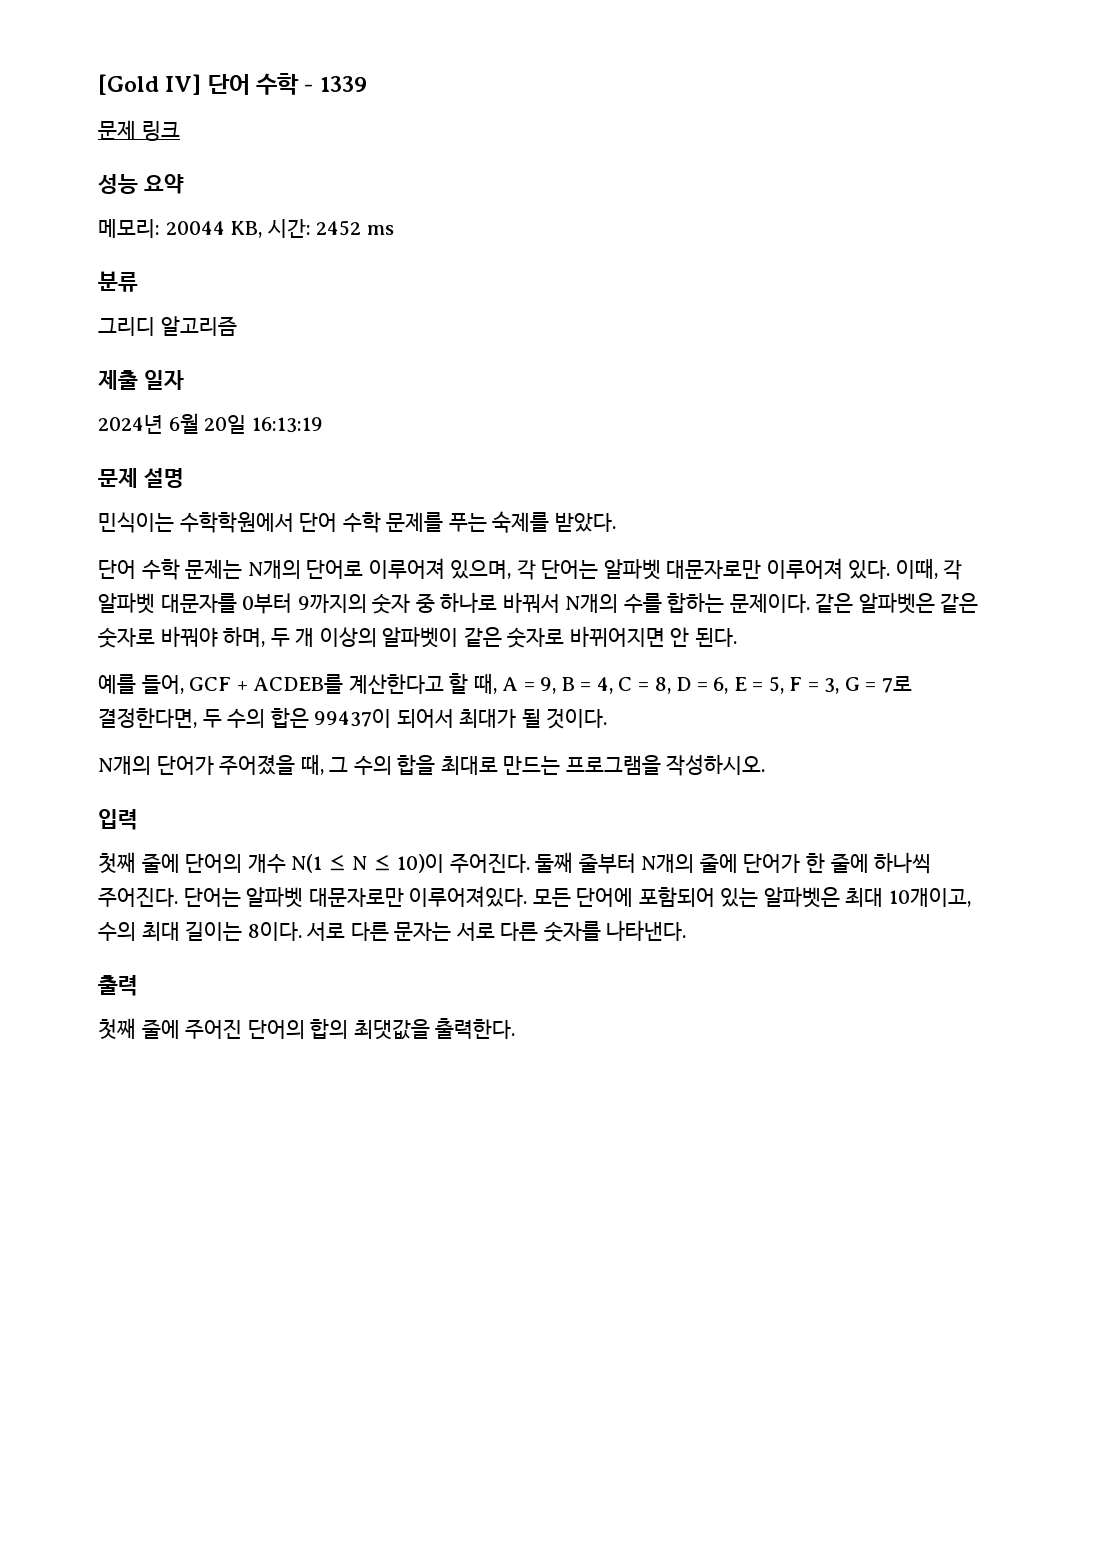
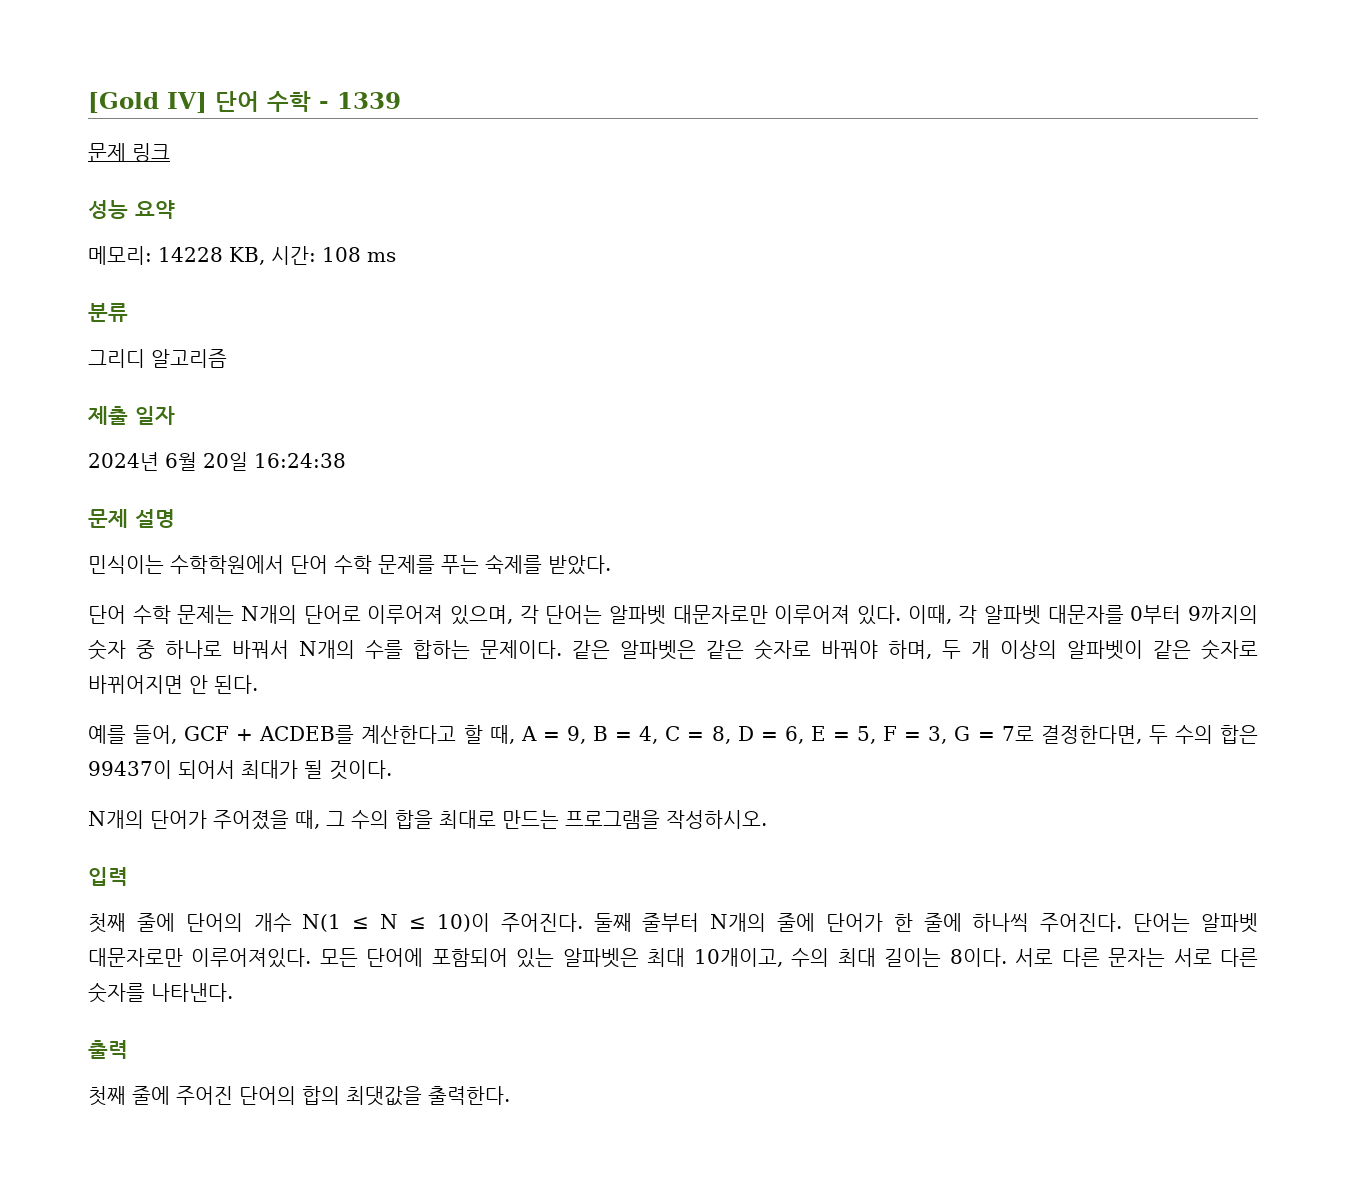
- 메모리: 20044 KB, 시간: 2452 ms
+ 메모리: 14228 KB, 시간: 108 ms
- 2024년 6월 20일 16:13:19
+ 2024년 6월 20일 16:24:38

